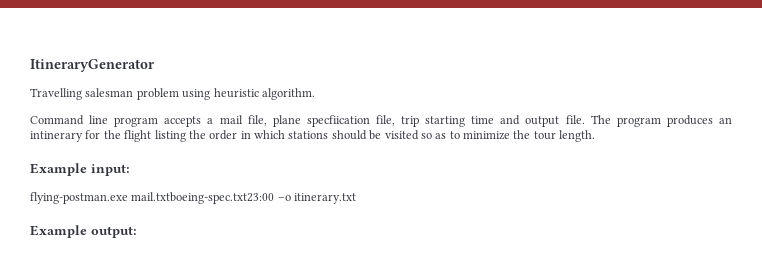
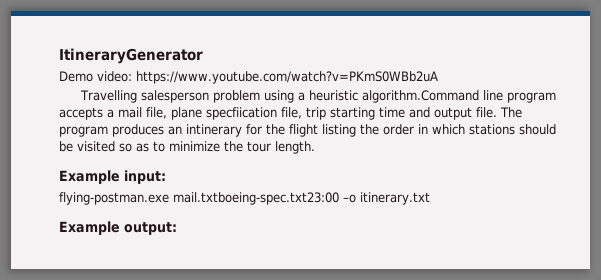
+ Demo video: https://www.youtube.com/watch?v=PKmS0WBb2uA
- Travelling salesman problem using heuristic algorithm.
- Command line program accepts a mail file, plane specfiication file, trip starting time and output file.
+ Travelling salesperson problem using a heuristic algorithm.Command line program accepts a mail file, plane specfiication file, trip starting time and output file.

